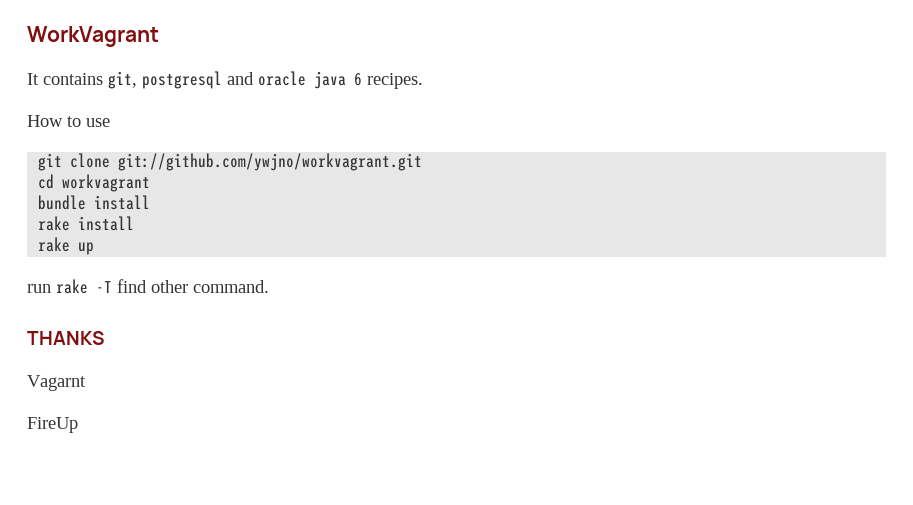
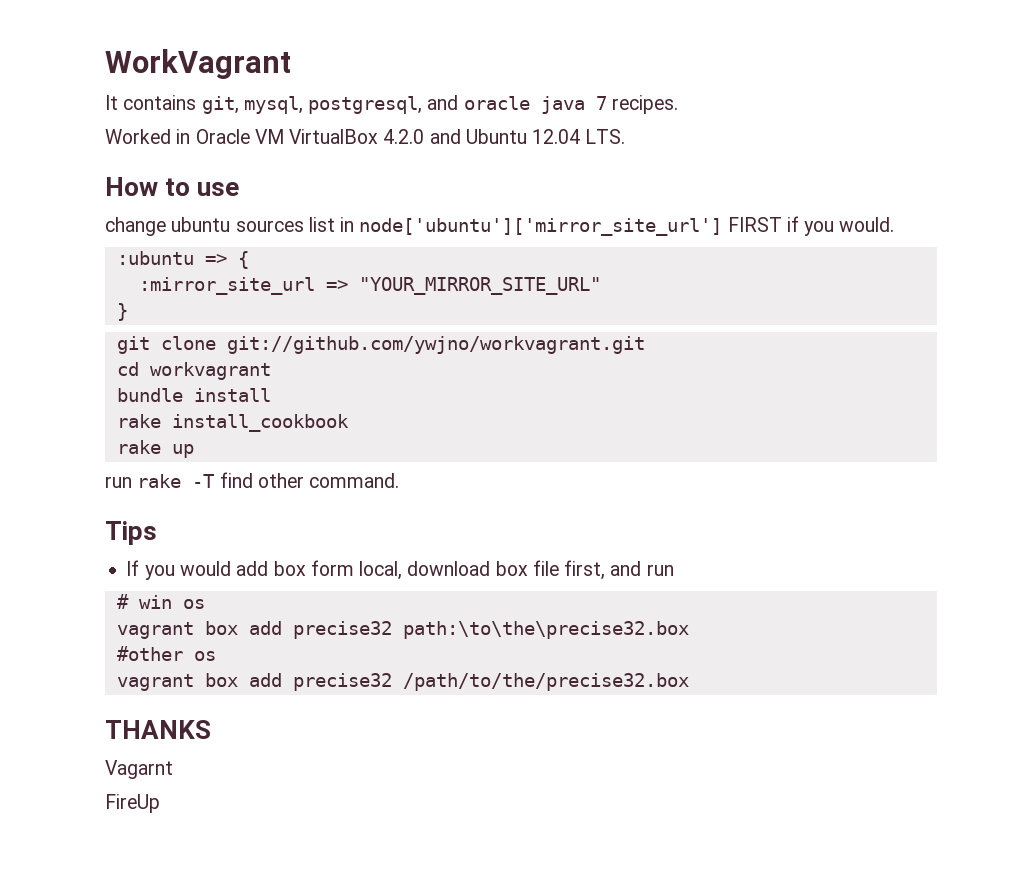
- It contains git, postgresql and oracle java 6 recipes.
+ It contains git, mysql, postgresql, and oracle java 7 recipes.
+ Worked in Oracle VM VirtualBox 4.2.0 and Ubuntu 12.04 LTS.
  How to use
+ change ubuntu sources list in node['ubuntu']['mirror_site_url'] FIRST if you would.
+ :ubuntu => {
+ :mirror_site_url => "YOUR_MIRROR_SITE_URL"
+ }
- rake install
+ rake install_cookbook
+ Tips
+ If you would add box form local, download box file first, and run
+ # win os
+ vagrant box add precise32 path:\to\the\precise32.box
+ #other os
+ vagrant box add precise32 /path/to/the/precise32.box

